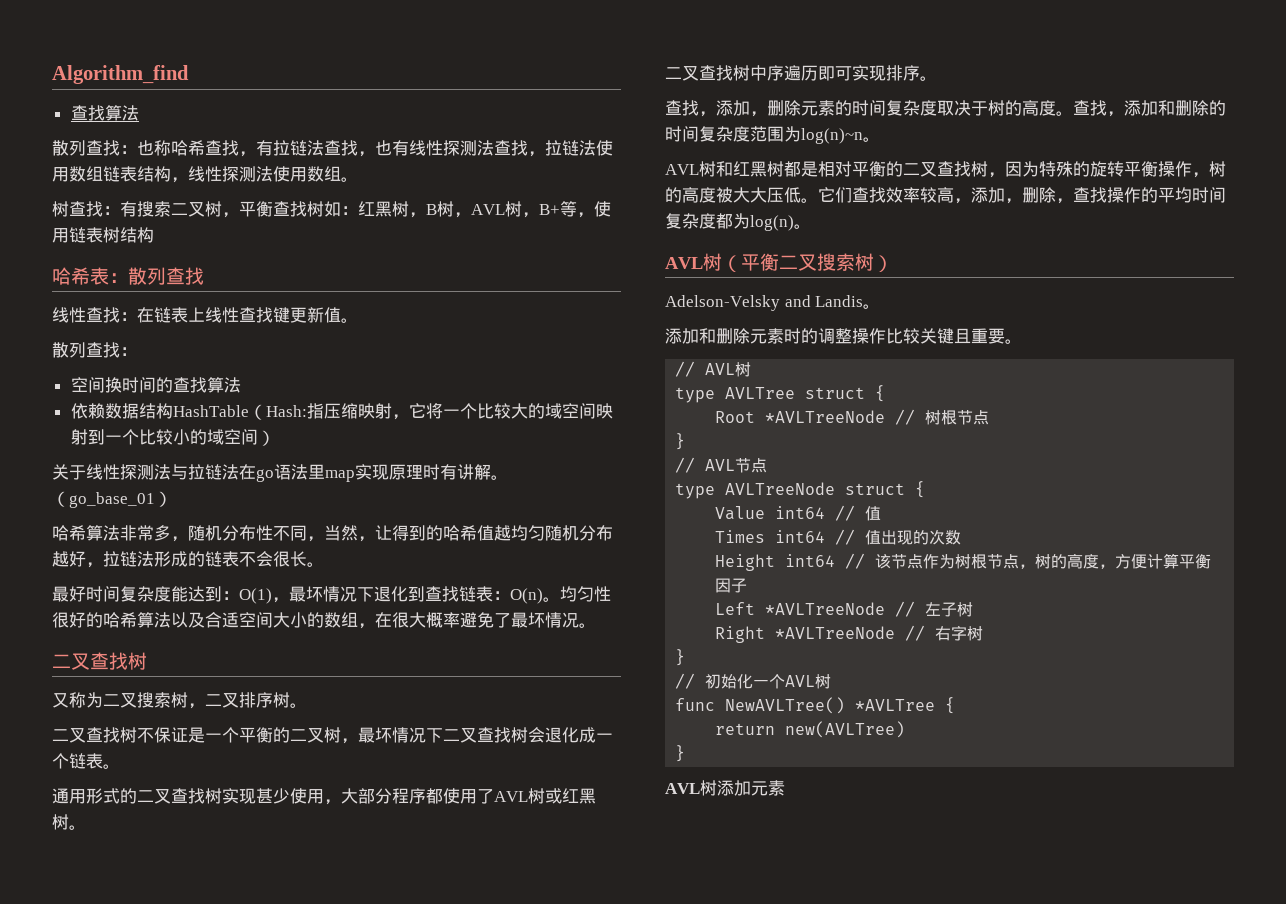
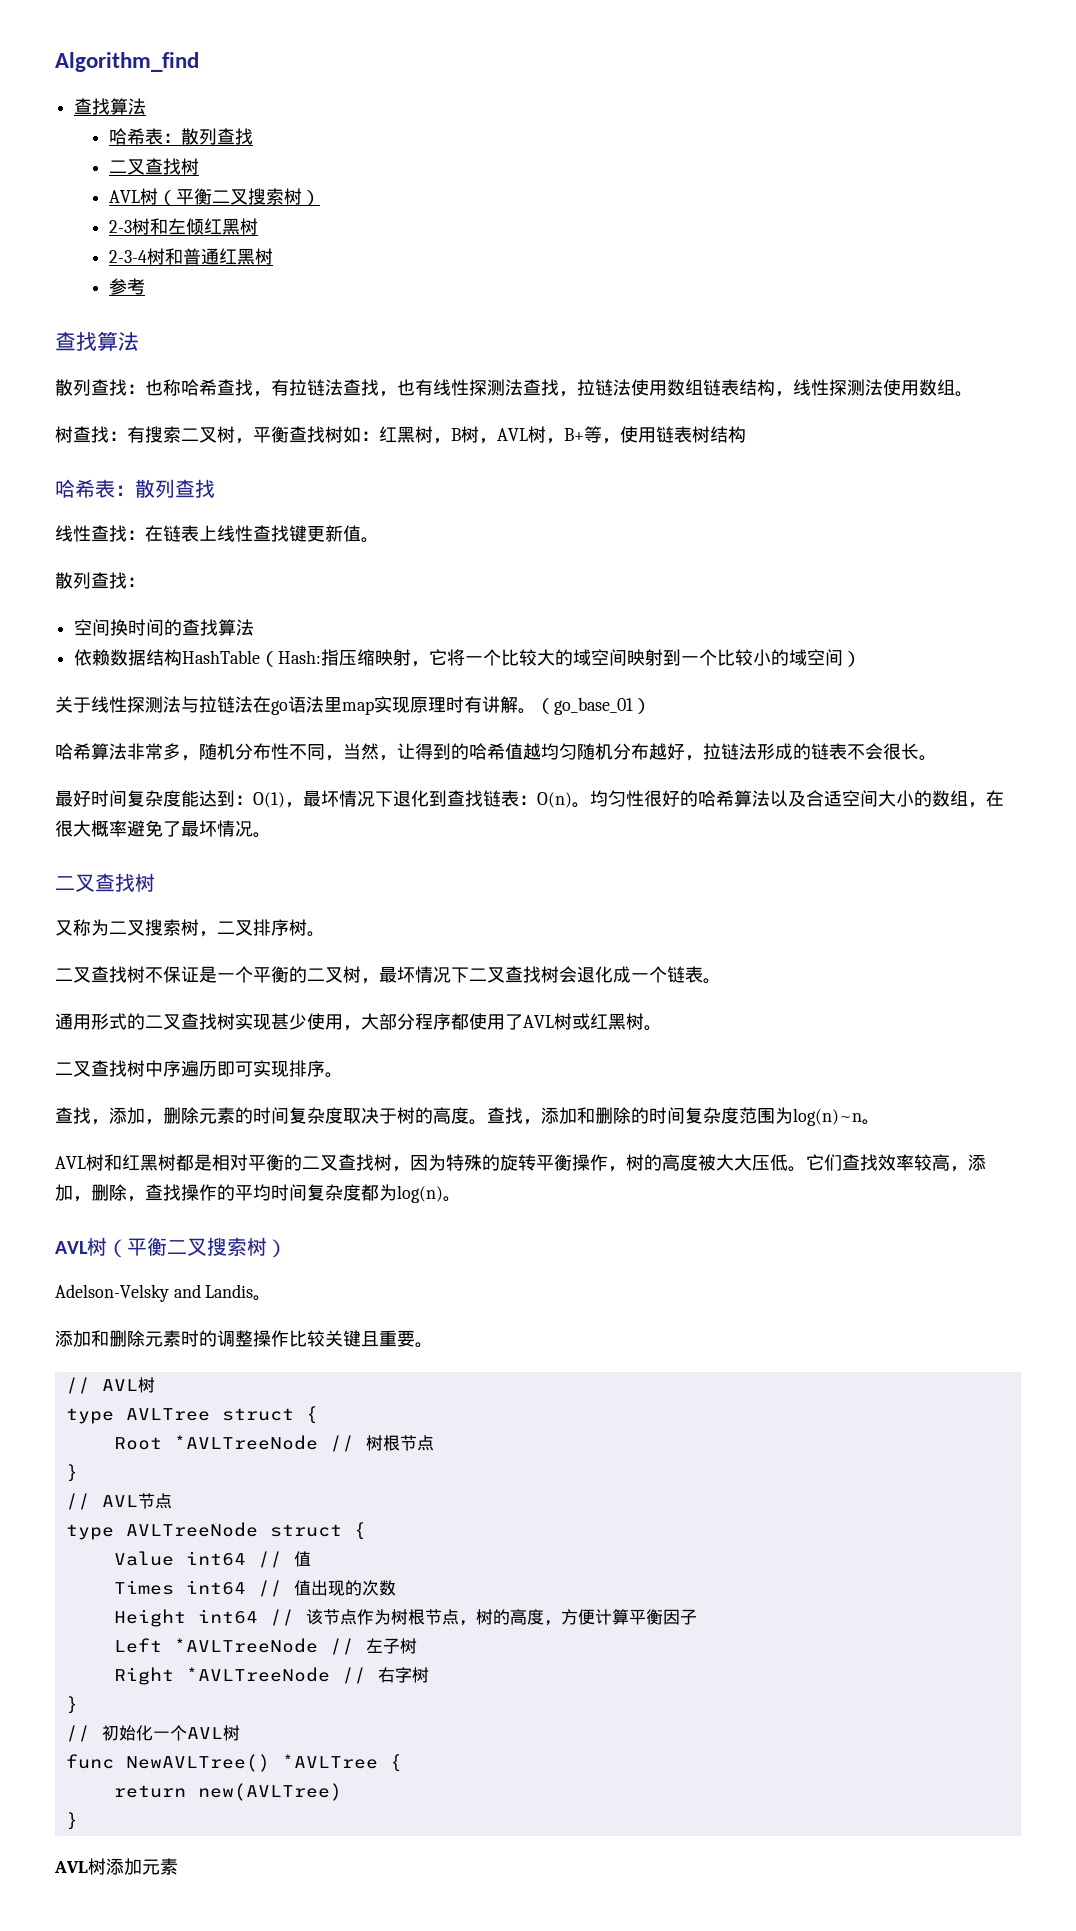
  Algorithm_find
+ 查找算法
+ 哈希表：散列查找
+ 二叉查找树
+ AVL树（平衡二叉搜索树）
+ 2-3树和左倾红黑树
+ 2-3-4树和普通红黑树
+ 参考

